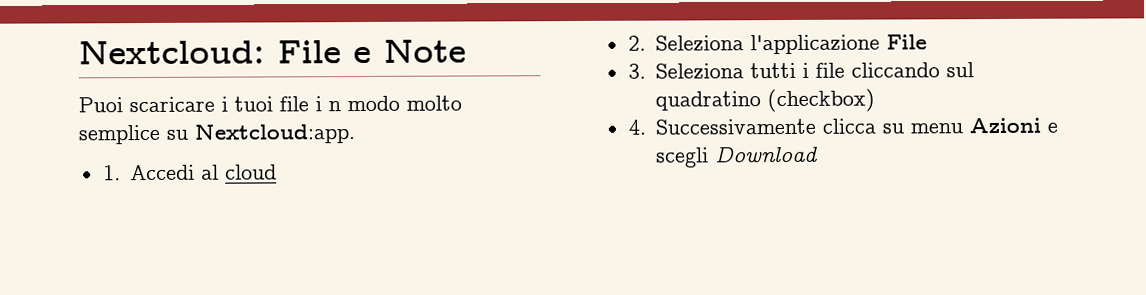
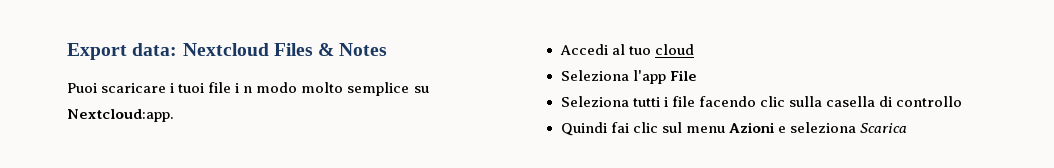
- Nextcloud: File e Note
+ Export data: Nextcloud Files & Notes
- 1. Accedi al cloud
+ Accedi al tuo cloud
- 2. Seleziona l'applicazione File
+ Seleziona l'app File
- 3. Seleziona tutti i file cliccando sul quadratino (checkbox)
- 4. Successivamente clicca su menu Azioni e scegli Download
+ Seleziona tutti i file facendo clic sulla casella di controllo
+ Quindi fai clic sul menu Azioni e seleziona Scarica

